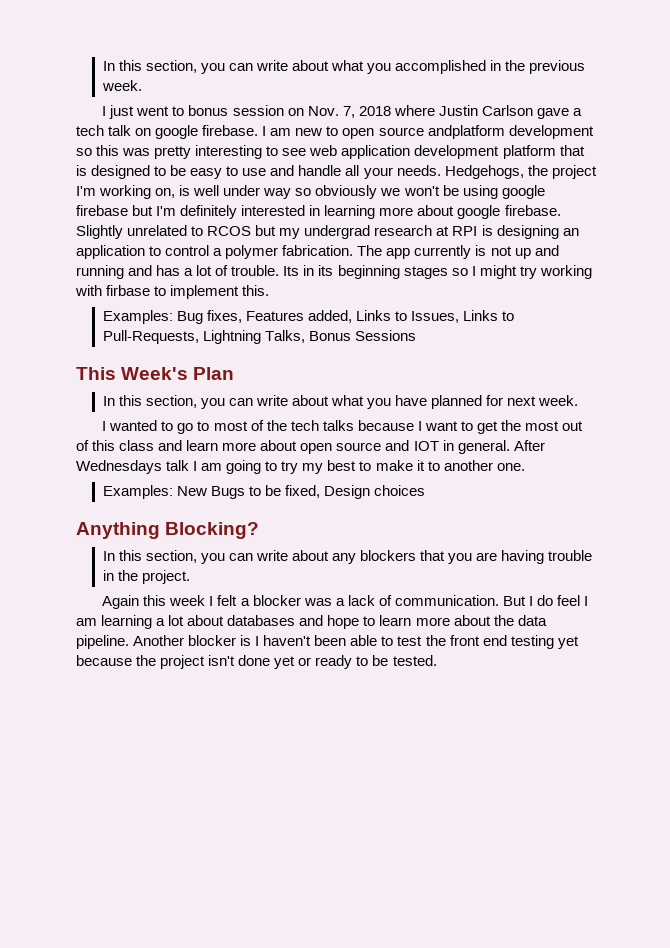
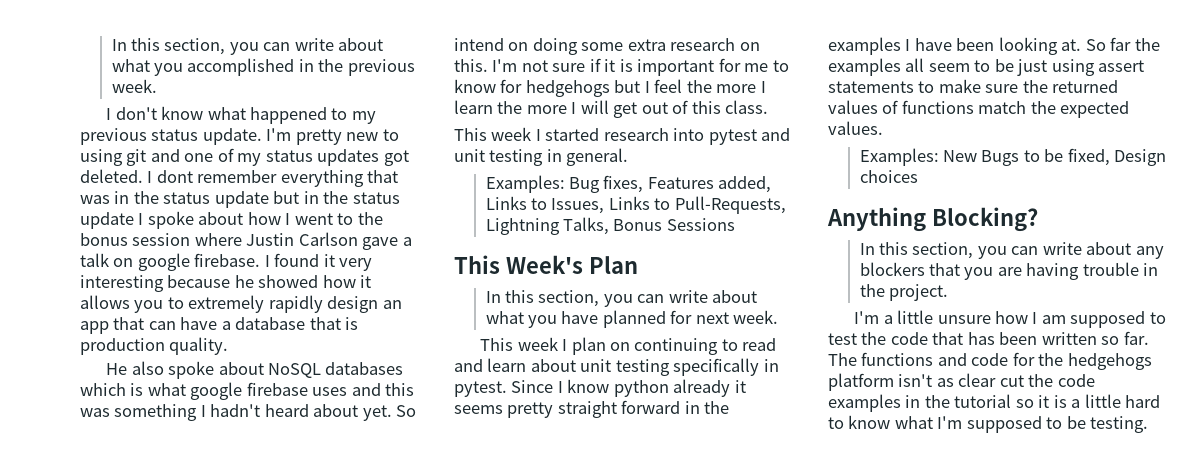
- I just went to bonus session on Nov. 7, 2018 where Justin Carlson gave a tech talk on google firebase.
+ I don't know what happened to my previous status update. I'm pretty new to using git and one of my status updates got deleted. I dont remember everything that was in the status update but in the status update I spoke about how I went to the bonus session where Justin Carlson gave a talk on google firebase.
- I am new to open source andplatform development so this was pretty interesting to see web application development platform that is designed to be easy to use and handle all your needs. Hedgehogs, the project I'm working on, is well under way so obviously we won't be using google firebase but I'm definitely interested in learning more about google firebase. Slightly unrelated to RCOS but my undergrad research at RPI is designing an application to control a polymer fabrication. The app currently is not up and running and has a lot of trouble. Its in its beginning stages so I might try working with firbase to implement this.
+ I found it very interesting because he showed how it allows you to extremely rapidly design an app that can have a database that is production quality.
+ He also spoke about NoSQL databases which is what google firebase uses and this was something I hadn't heard about yet. So intend on doing some extra research on this. I'm not sure if it is important for me to know for hedgehogs but I feel the more I learn the more I will get out of this class.
+ This week I started research into pytest and unit testing in general.
- I wanted to go to most of the tech talks because I want to get the most out of this class and learn more about open source and IOT in general. After Wednesdays talk I am going to try my best to make it to another one.
+ This week I plan on continuing to read and learn about unit testing specifically in pytest. Since I know python already it seems pretty straight forward in the examples I have been looking at. So far the examples all seem to be just using assert statements to make sure the returned values of functions match the expected values.
- Again this week I felt a blocker was a lack of communication. But I do feel I am learning a lot about databases and hope to learn more about the data pipeline. Another blocker is I haven't been able to test the front end testing yet because the project isn't done yet or ready to be tested.
+ I'm a little unsure how I am supposed to test the code that has been written so far. The functions and code for the hedgehogs platform isn't as clear cut the code examples in the tutorial so it is a little hard to know what I'm supposed to be testing.

